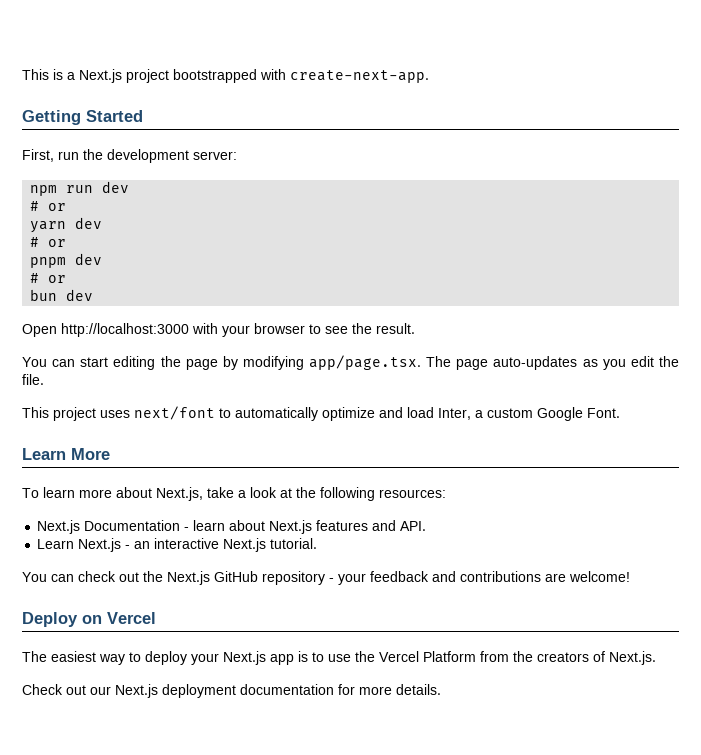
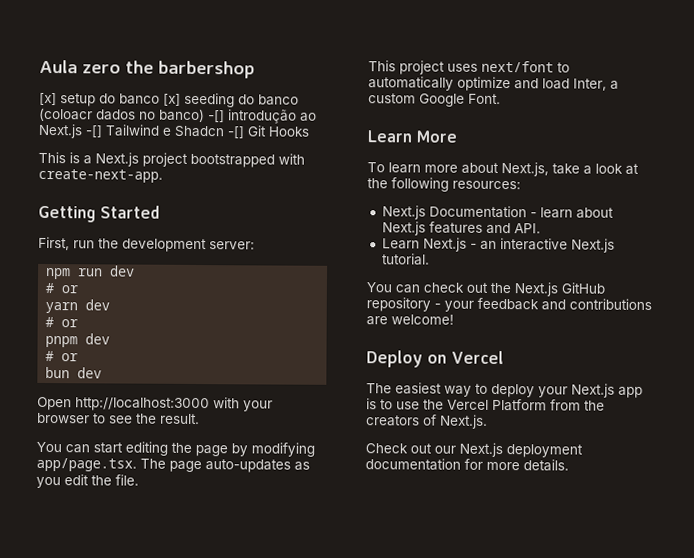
+ Aula zero the barbershop
+ [x] setup do banco [x] seeding do banco (coloacr dados no banco) -[] introdução ao Next.js -[] Tailwind e Shadcn -[] Git Hooks

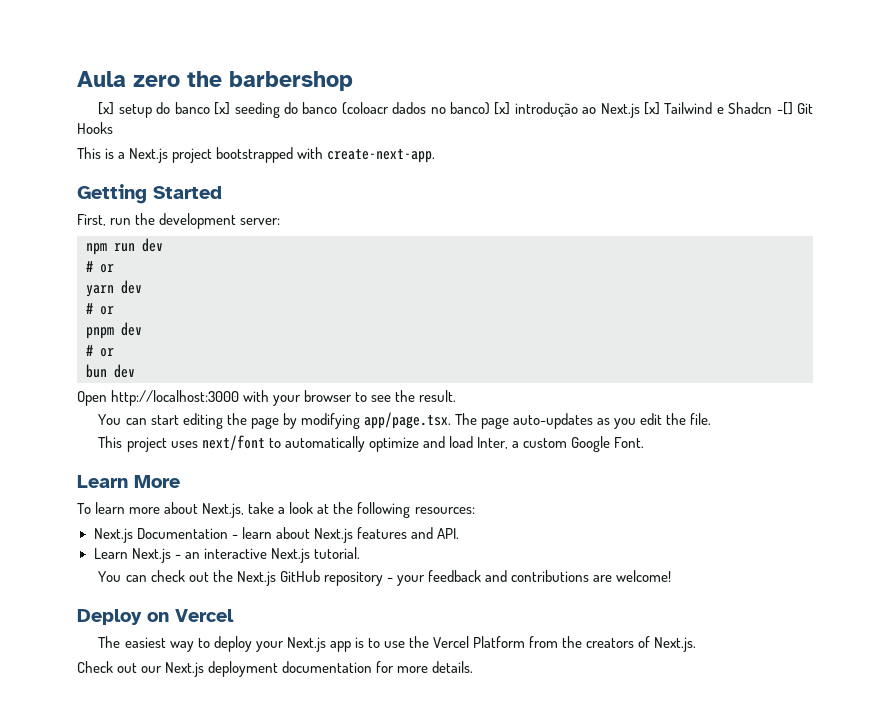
- [x] setup do banco [x] seeding do banco (coloacr dados no banco) -[] introdução ao Next.js -[] Tailwind e Shadcn -[] Git Hooks
+ [x] setup do banco [x] seeding do banco (coloacr dados no banco) [x] introdução ao Next.js [x] Tailwind e Shadcn -[] Git Hooks

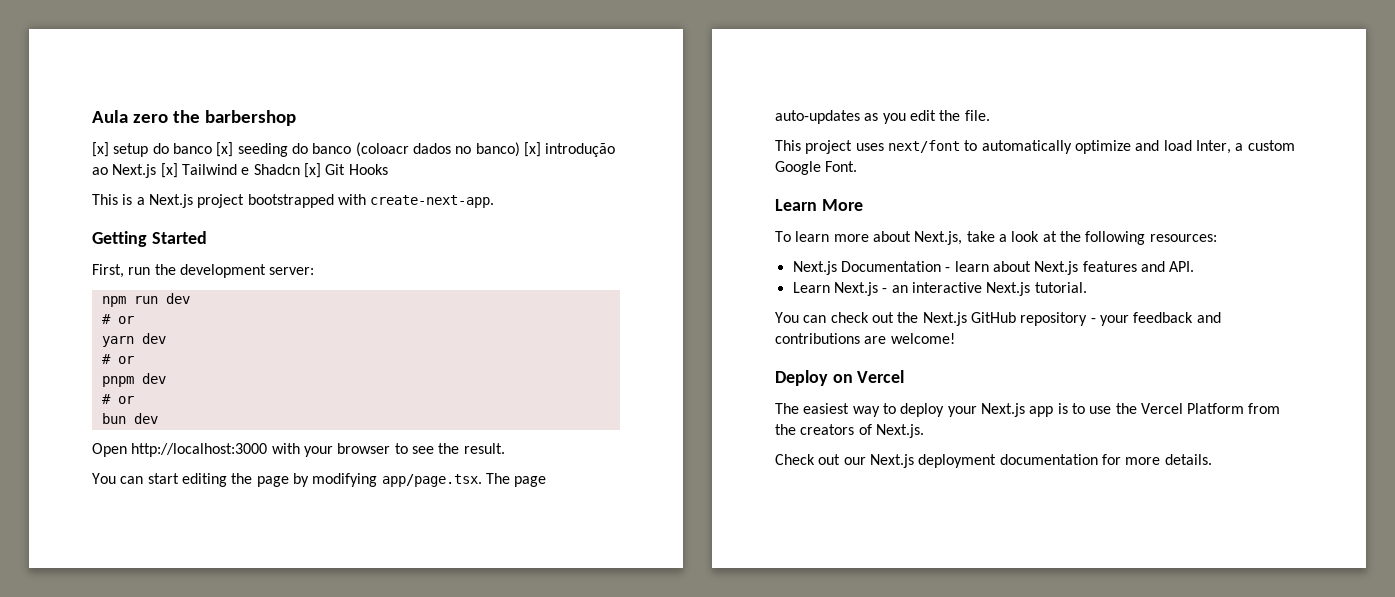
- [x] setup do banco [x] seeding do banco (coloacr dados no banco) [x] introdução ao Next.js [x] Tailwind e Shadcn -[] Git Hooks
+ [x] setup do banco [x] seeding do banco (coloacr dados no banco) [x] introdução ao Next.js [x] Tailwind e Shadcn [x] Git Hooks

